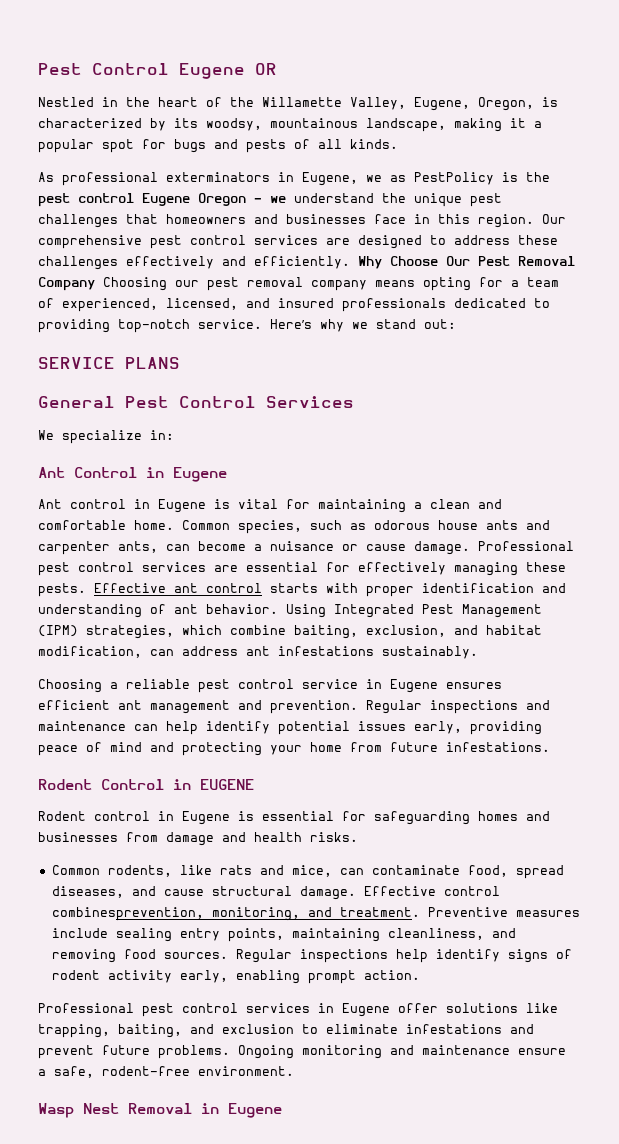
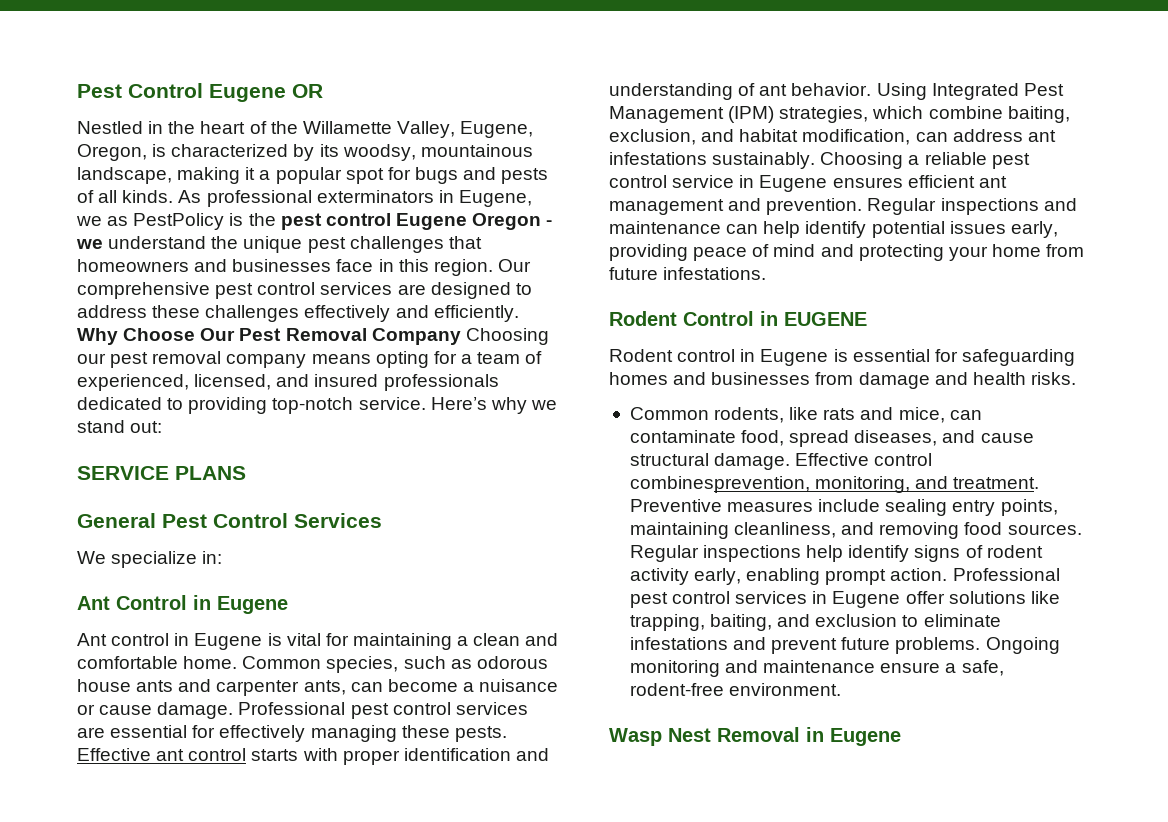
- Nestled in the heart of the Willamette Valley, Eugene, Oregon, is characterized by its woodsy, mountainous landscape, making it a popular spot for bugs and pests of all kinds.
- As professional exterminators in Eugene, we as PestPolicy is the pest control Eugene Oregon - we understand the unique pest challenges that homeowners and businesses face in this region.
+ Nestled in the heart of the Willamette Valley, Eugene, Oregon, is characterized by its woodsy, mountainous landscape, making it a popular spot for bugs and pests of all kinds. As professional exterminators in Eugene, we as PestPolicy is the pest control Eugene Oregon - we understand the unique pest challenges that homeowners and businesses face in this region.
- Using Integrated Pest Management (IPM) strategies, which combine baiting, exclusion, and habitat modification, can address ant infestations sustainably.
- Choosing a reliable pest control service in Eugene ensures efficient ant management and prevention.
+ Using Integrated Pest Management (IPM) strategies, which combine baiting, exclusion, and habitat modification, can address ant infestations sustainably. Choosing a reliable pest control service in Eugene ensures efficient ant management and prevention.
- Regular inspections help identify signs of rodent activity early, enabling prompt action.
- Professional pest control services in Eugene offer solutions like trapping, baiting, and exclusion to eliminate infestations and prevent future problems.
+ Regular inspections help identify signs of rodent activity early, enabling prompt action. Professional pest control services in Eugene offer solutions like trapping, baiting, and exclusion to eliminate infestations and prevent future problems.

